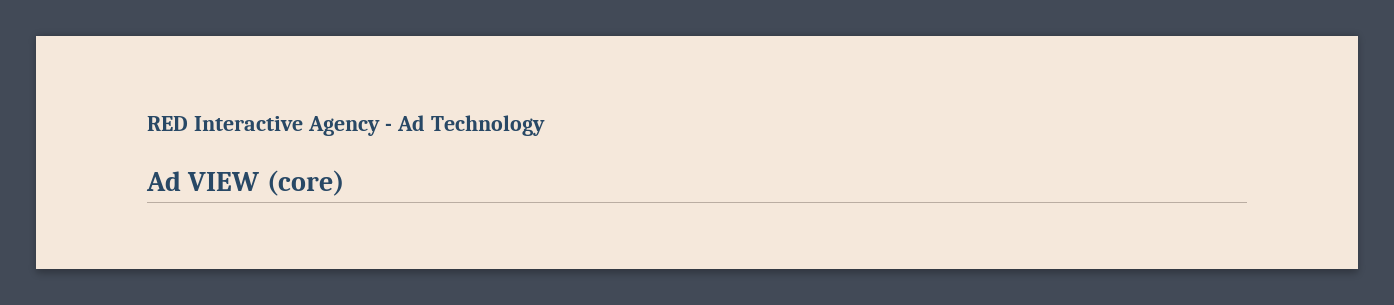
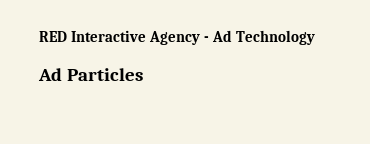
- Ad VIEW (core)
+ Ad Particles

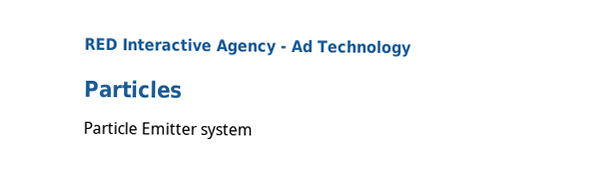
- Ad Particles
+ Particles
+ Particle Emitter system

